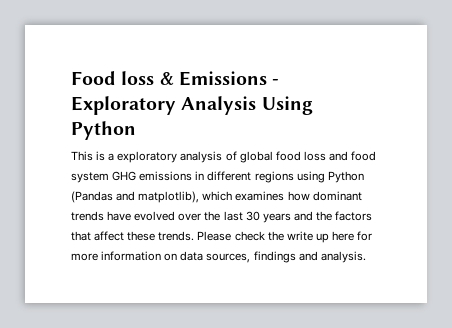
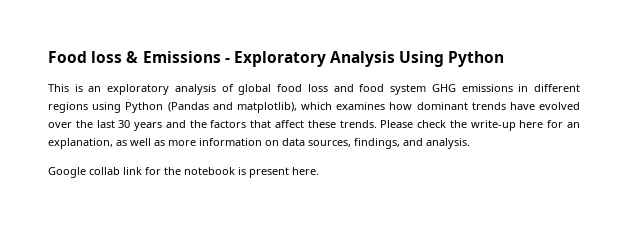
- This is a exploratory analysis of global food loss and food system GHG emissions in different regions using Python (Pandas and matplotlib), which examines how dominant trends have evolved over the last 30 years and the factors that affect these trends.
+ This is an exploratory analysis of global food loss and food system GHG emissions in different regions using Python (Pandas and matplotlib), which examines how dominant trends have evolved over the last 30 years and the factors that affect these trends.
- Please check the write up here for more information on data sources, findings and analysis.
+ Please check the write-up here for an explanation, as well as more information on data sources, findings, and analysis.
+ Google collab link for the notebook is present here.

